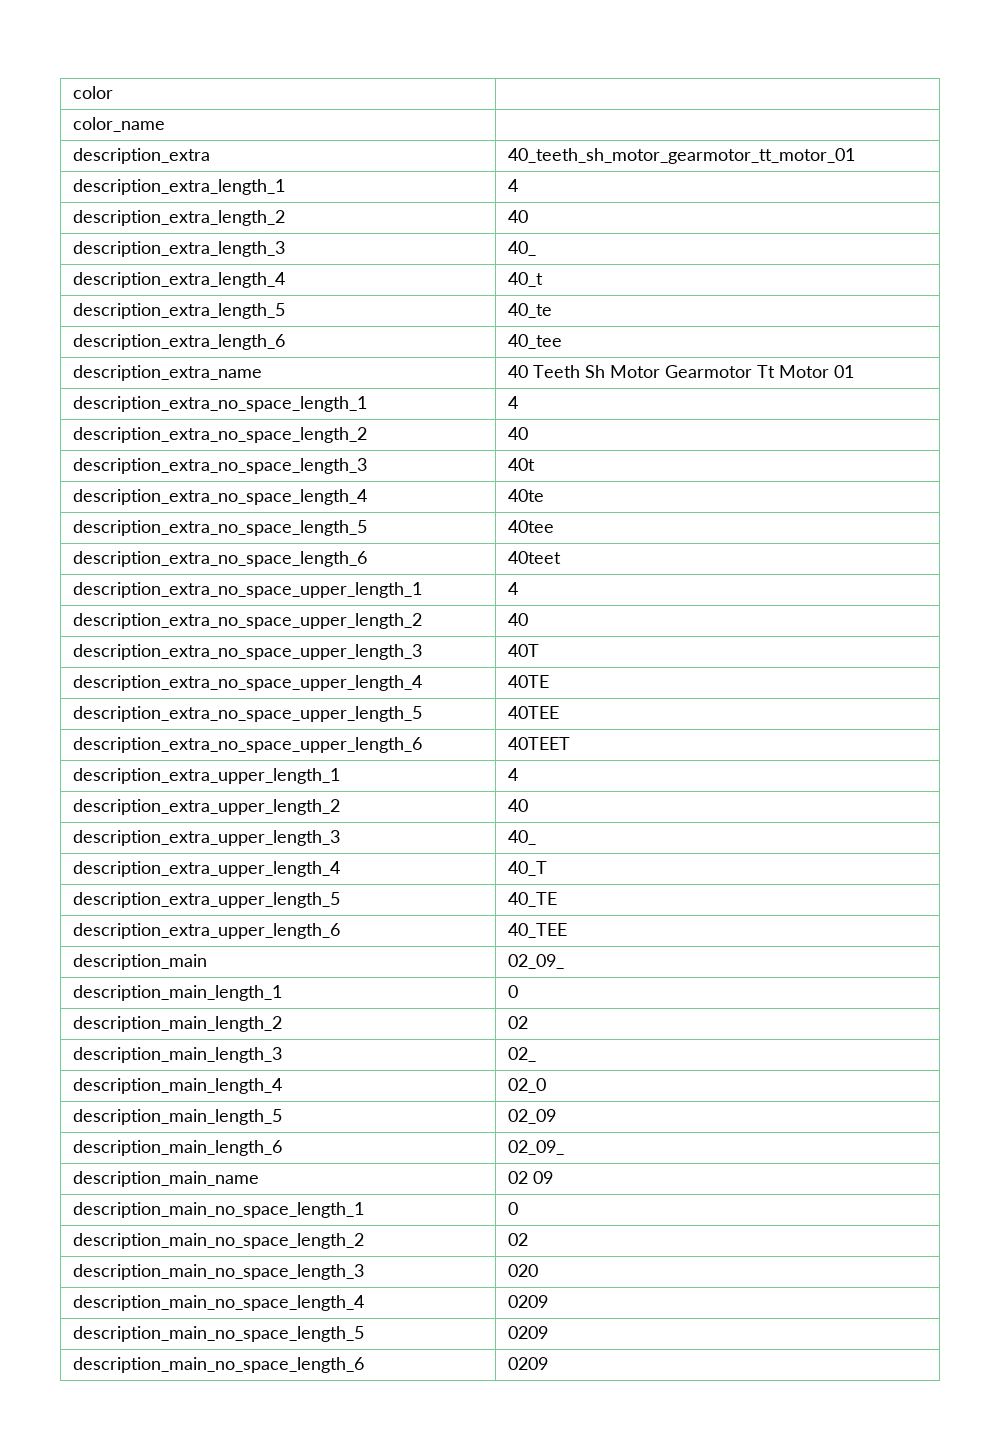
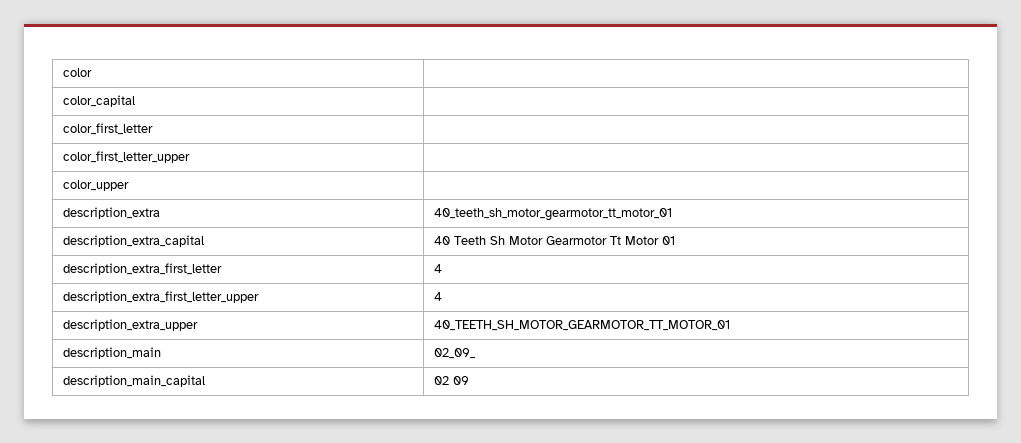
- color_name |
+ color_capital |
+ color_first_letter |
+ color_first_letter_upper |
+ color_upper |
  description_extra | 40_teeth_sh_motor_gearmotor_tt_motor_01
- description_extra_length_1 | 4
- description_extra_length_2 | 40
- description_extra_length_3 | 40_
- description_extra_length_4 | 40_t
- description_extra_length_5 | 40_te
- description_extra_length_6 | 40_tee
- description_extra_name | 40 Teeth Sh Motor Gearmotor Tt Motor 01
+ description_extra_capital | 40 Teeth Sh Motor Gearmotor Tt Motor 01
- description_extra_no_space_length_1 | 4
- description_extra_no_space_length_2 | 40
- description_extra_no_space_length_3 | 40t
- description_extra_no_space_length_4 | 40te
- description_extra_no_space_length_5 | 40tee
- description_extra_no_space_length_6 | 40teet
- description_extra_no_space_upper_length_1 | 4
- description_extra_no_space_upper_length_2 | 40
- description_extra_no_space_upper_length_3 | 40T
- description_extra_no_space_upper_length_4 | 40TE
- description_extra_no_space_upper_length_5 | 40TEE
- description_extra_no_space_upper_length_6 | 40TEET
- description_extra_upper_length_1 | 4
- description_extra_upper_length_2 | 40
- description_extra_upper_length_3 | 40_
- description_extra_upper_length_4 | 40_T
- description_extra_upper_length_5 | 40_TE
- description_extra_upper_length_6 | 40_TEE
+ description_extra_first_letter | 4
+ description_extra_first_letter_upper | 4
+ description_extra_upper | 40_TEETH_SH_MOTOR_GEARMOTOR_TT_MOTOR_01
  description_main | 02_09_
- description_main_length_1 | 0
- description_main_length_2 | 02
- description_main_length_3 | 02_
- description_main_length_4 | 02_0
- description_main_length_5 | 02_09
- description_main_length_6 | 02_09_
- description_main_name | 02 09
- description_main_no_space_length_1 | 0
- description_main_no_space_length_2 | 02
- description_main_no_space_length_3 | 020
- description_main_no_space_length_4 | 0209
- description_main_no_space_length_5 | 0209
- description_main_no_space_length_6 | 0209
+ description_main_capital | 02 09

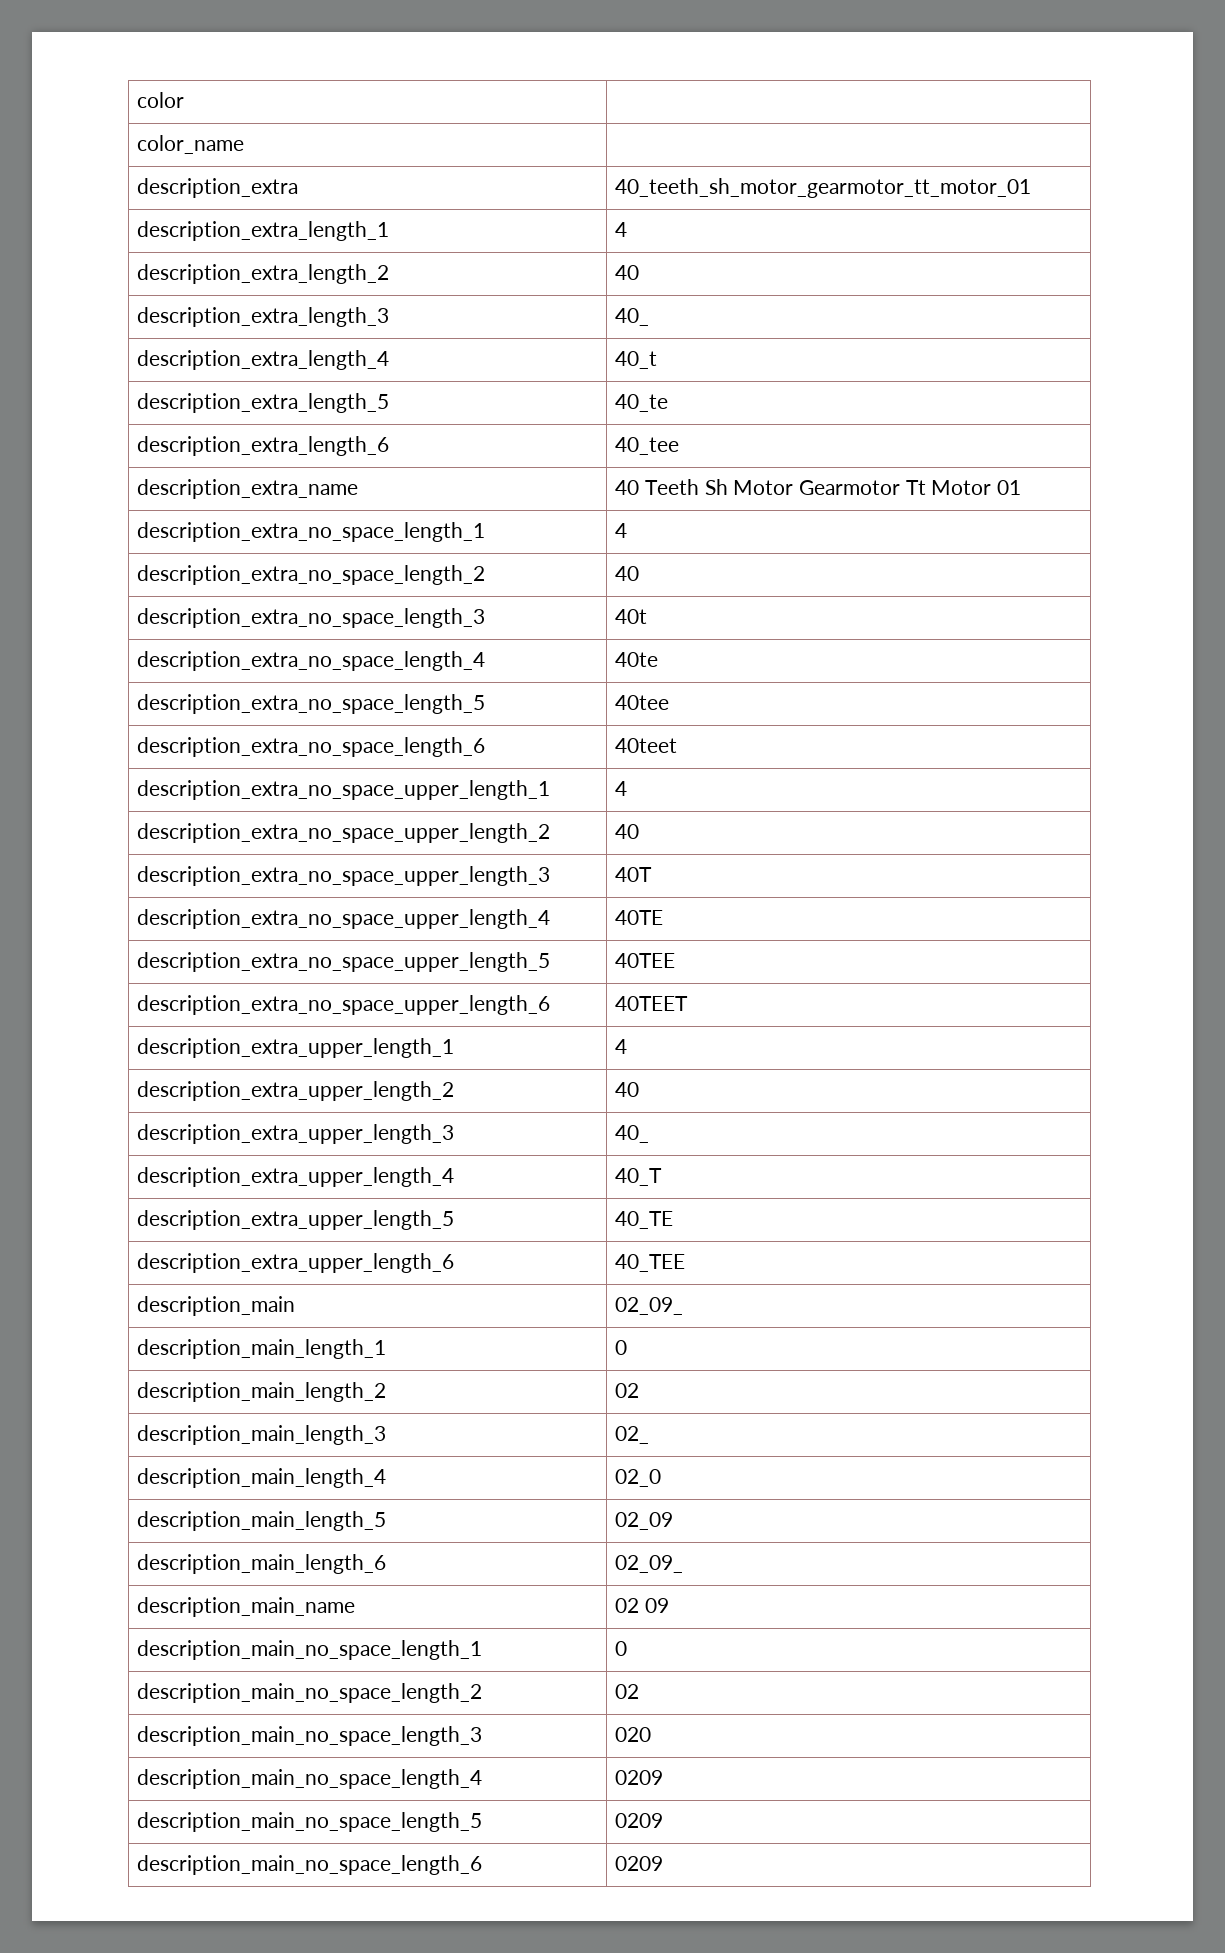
- color_capital |
- color_first_letter |
- color_first_letter_upper |
- color_upper |
+ color_name |
  description_extra | 40_teeth_sh_motor_gearmotor_tt_motor_01
- description_extra_capital | 40 Teeth Sh Motor Gearmotor Tt Motor 01
+ description_extra_length_1 | 4
+ description_extra_length_2 | 40
+ description_extra_length_3 | 40_
+ description_extra_length_4 | 40_t
+ description_extra_length_5 | 40_te
+ description_extra_length_6 | 40_tee
+ description_extra_name | 40 Teeth Sh Motor Gearmotor Tt Motor 01
- description_extra_first_letter | 4
- description_extra_first_letter_upper | 4
- description_extra_upper | 40_TEETH_SH_MOTOR_GEARMOTOR_TT_MOTOR_01
+ description_extra_no_space_length_1 | 4
+ description_extra_no_space_length_2 | 40
+ description_extra_no_space_length_3 | 40t
+ description_extra_no_space_length_4 | 40te
+ description_extra_no_space_length_5 | 40tee
+ description_extra_no_space_length_6 | 40teet
+ description_extra_no_space_upper_length_1 | 4
+ description_extra_no_space_upper_length_2 | 40
+ description_extra_no_space_upper_length_3 | 40T
+ description_extra_no_space_upper_length_4 | 40TE
+ description_extra_no_space_upper_length_5 | 40TEE
+ description_extra_no_space_upper_length_6 | 40TEET
+ description_extra_upper_length_1 | 4
+ description_extra_upper_length_2 | 40
+ description_extra_upper_length_3 | 40_
+ description_extra_upper_length_4 | 40_T
+ description_extra_upper_length_5 | 40_TE
+ description_extra_upper_length_6 | 40_TEE
  description_main | 02_09_
- description_main_capital | 02 09
+ description_main_length_1 | 0
+ description_main_length_2 | 02
+ description_main_length_3 | 02_
+ description_main_length_4 | 02_0
+ description_main_length_5 | 02_09
+ description_main_length_6 | 02_09_
+ description_main_name | 02 09
+ description_main_no_space_length_1 | 0
+ description_main_no_space_length_2 | 02
+ description_main_no_space_length_3 | 020
+ description_main_no_space_length_4 | 0209
+ description_main_no_space_length_5 | 0209
+ description_main_no_space_length_6 | 0209

